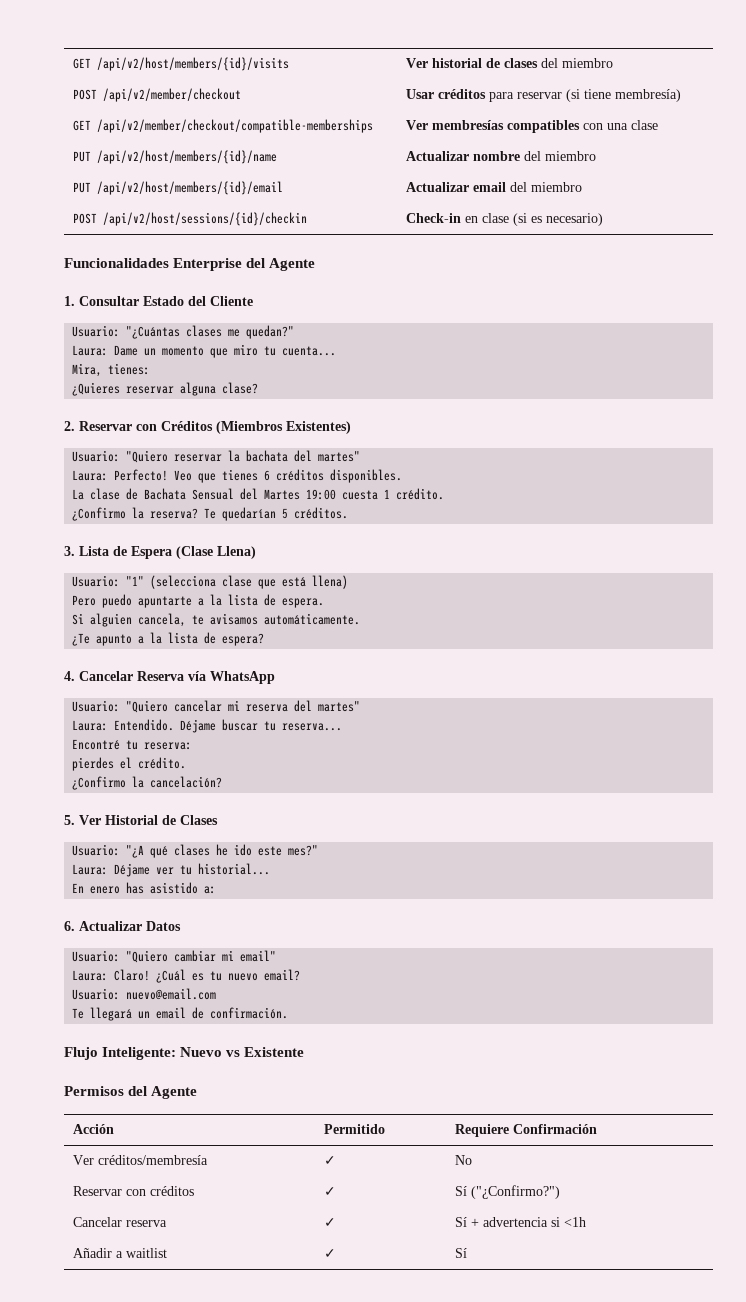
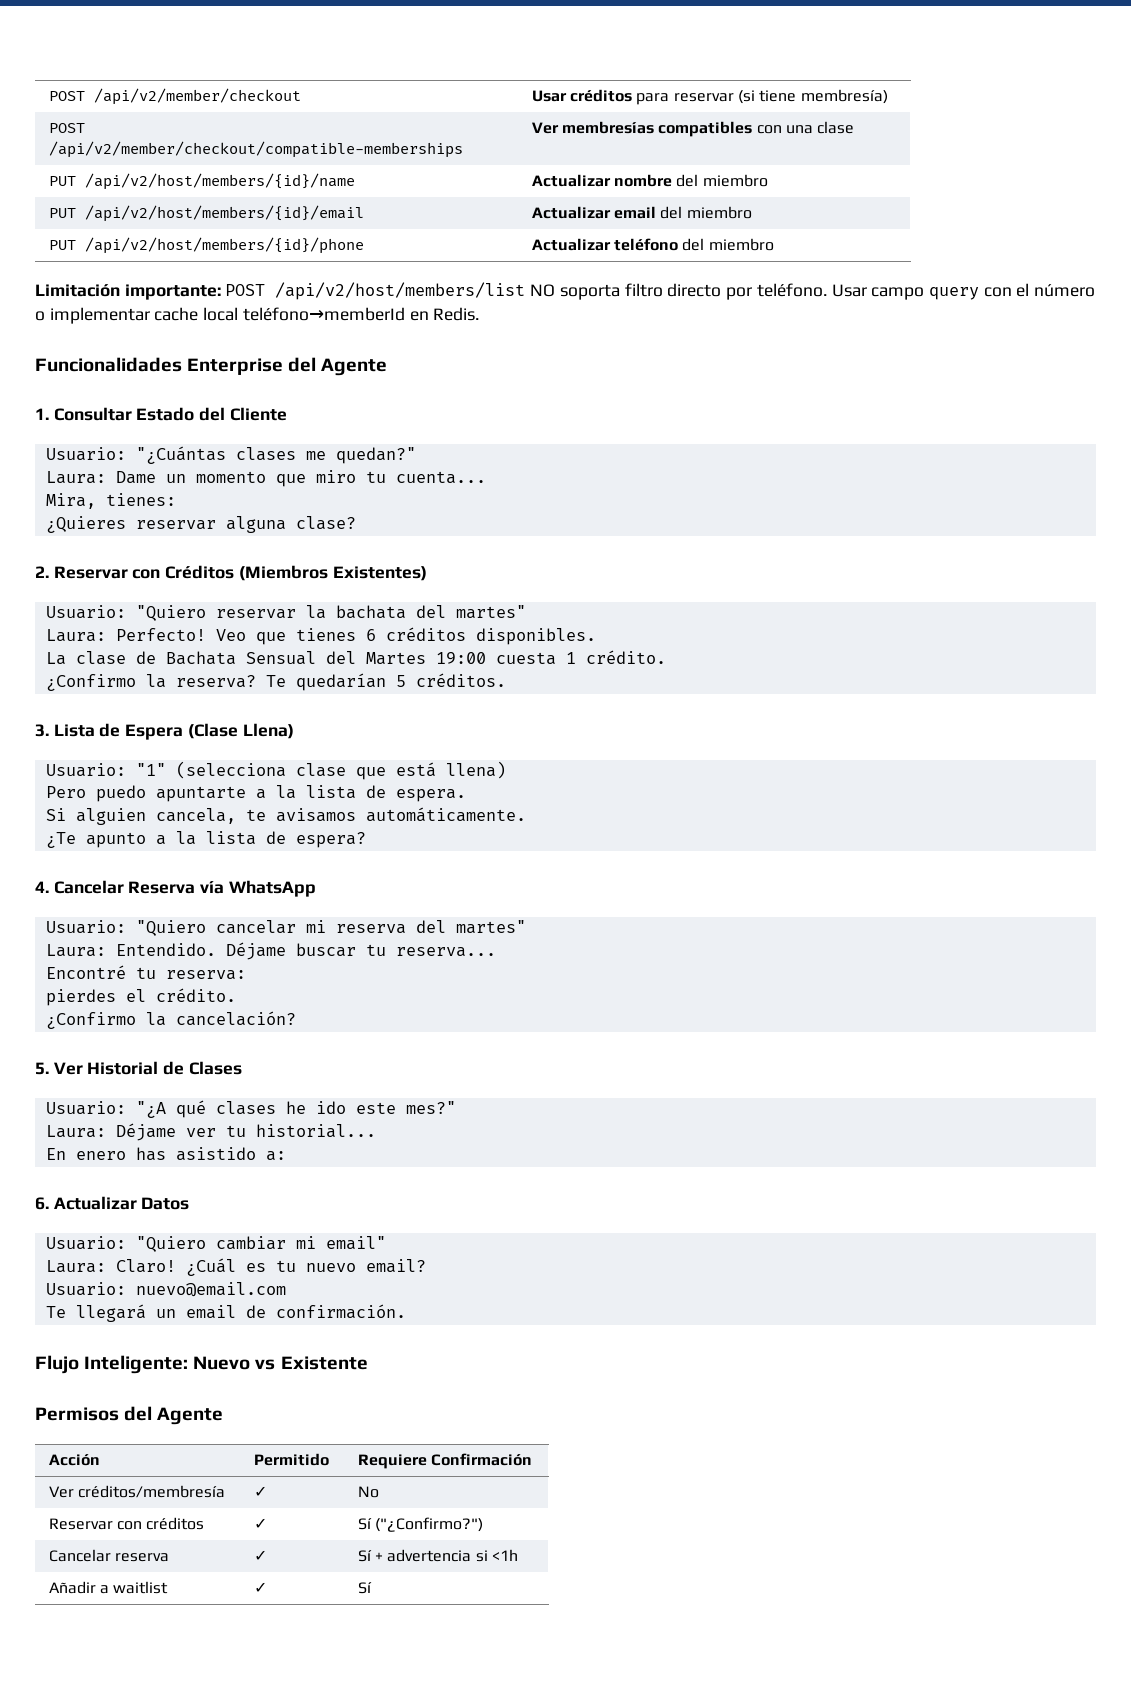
- GET /api/v2/host/members/{id}/visits | Ver historial de clases del miembro
- GET /api/v2/member/checkout/compatible-memberships | Ver membresías compatibles con una clase
+ POST /api/v2/member/checkout/compatible-memberships | Ver membresías compatibles con una clase
- POST /api/v2/host/sessions/{id}/checkin | Check-in en clase (si es necesario)
+ PUT /api/v2/host/members/{id}/phone | Actualizar teléfono del miembro
+ Limitación importante: POST /api/v2/host/members/list NO soporta filtro directo por teléfono. Usar campo query con el número o implementar cache local teléfono→memberId en Redis.

